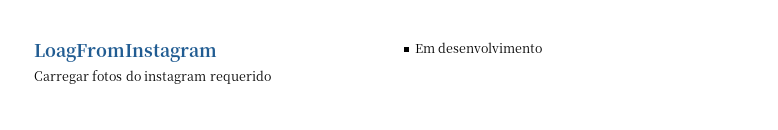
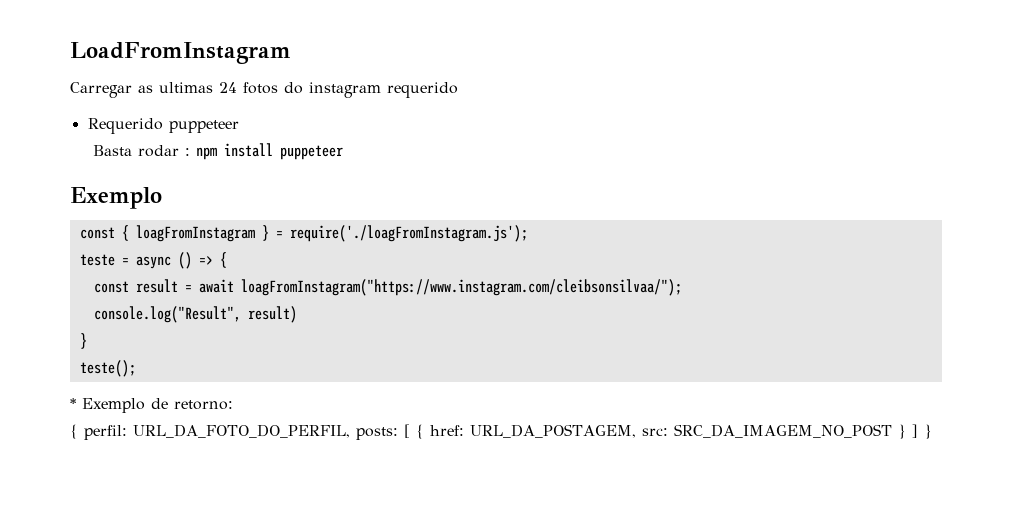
- LoagFromInstagram
+ LoadFromInstagram
- Carregar fotos do instagram requerido
+ Carregar as ultimas 24 fotos do instagram requerido
- Em desenvolvimento
+ Requerido puppeteer
+ Basta rodar : npm install puppeteer
+ Exemplo
+ const { loagFromInstagram } = require('./loagFromInstagram.js');
+ teste = async () => {
+ const result = await loagFromInstagram("https://www.instagram.com/cleibsonsilvaa/");
+ console.log("Result", result)
+ }
+ teste();
+ * Exemplo de retorno:
+ { perfil: URL_DA_FOTO_DO_PERFIL, posts: [ { href: URL_DA_POSTAGEM, src: SRC_DA_IMAGEM_NO_POST } ] }

